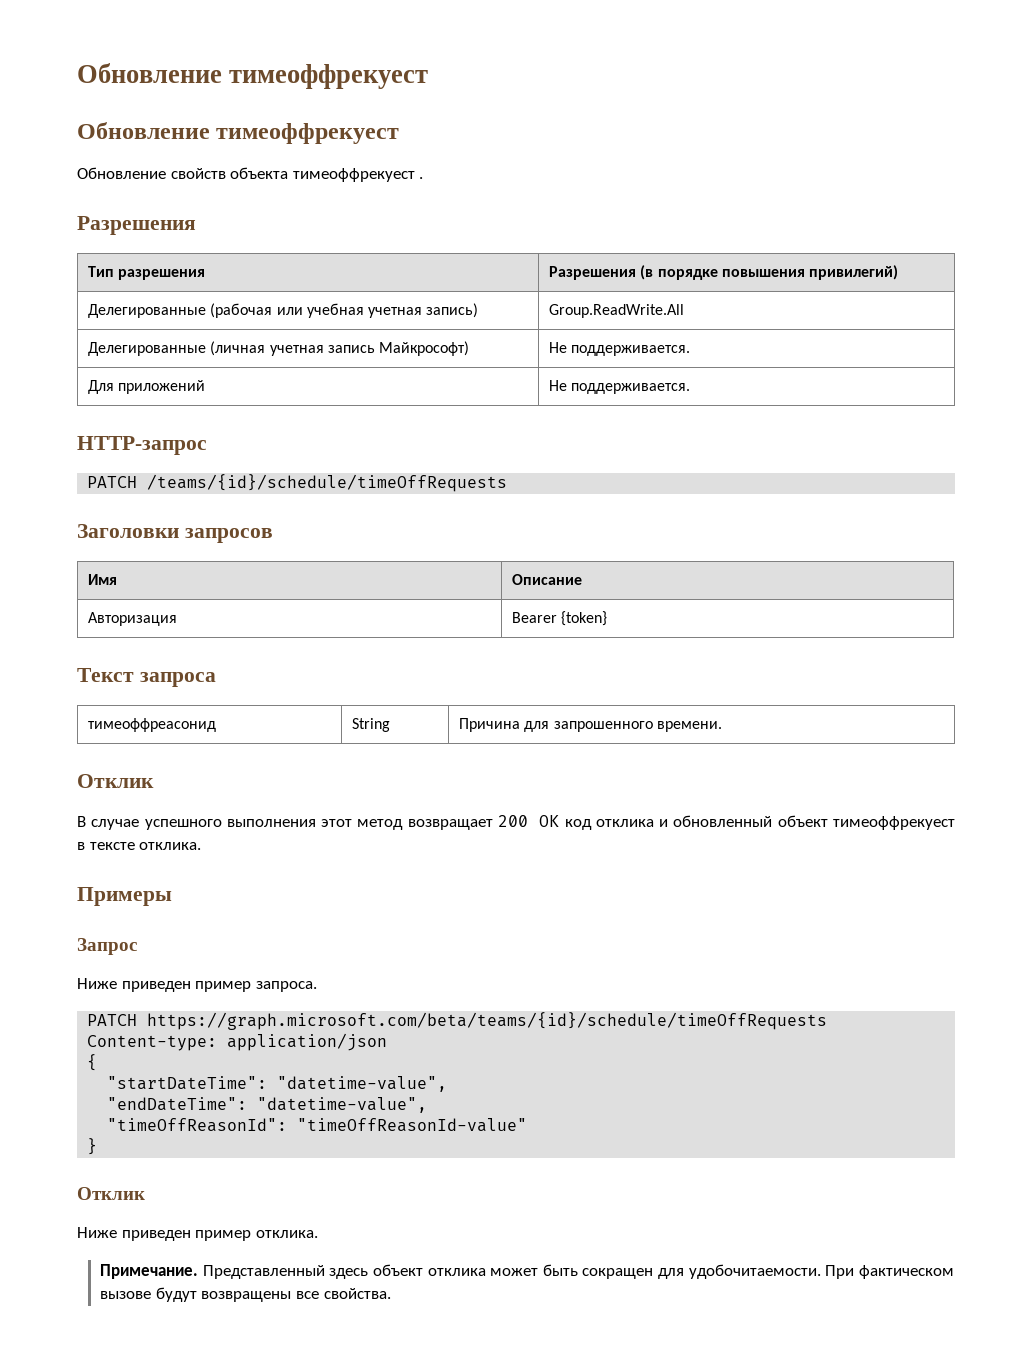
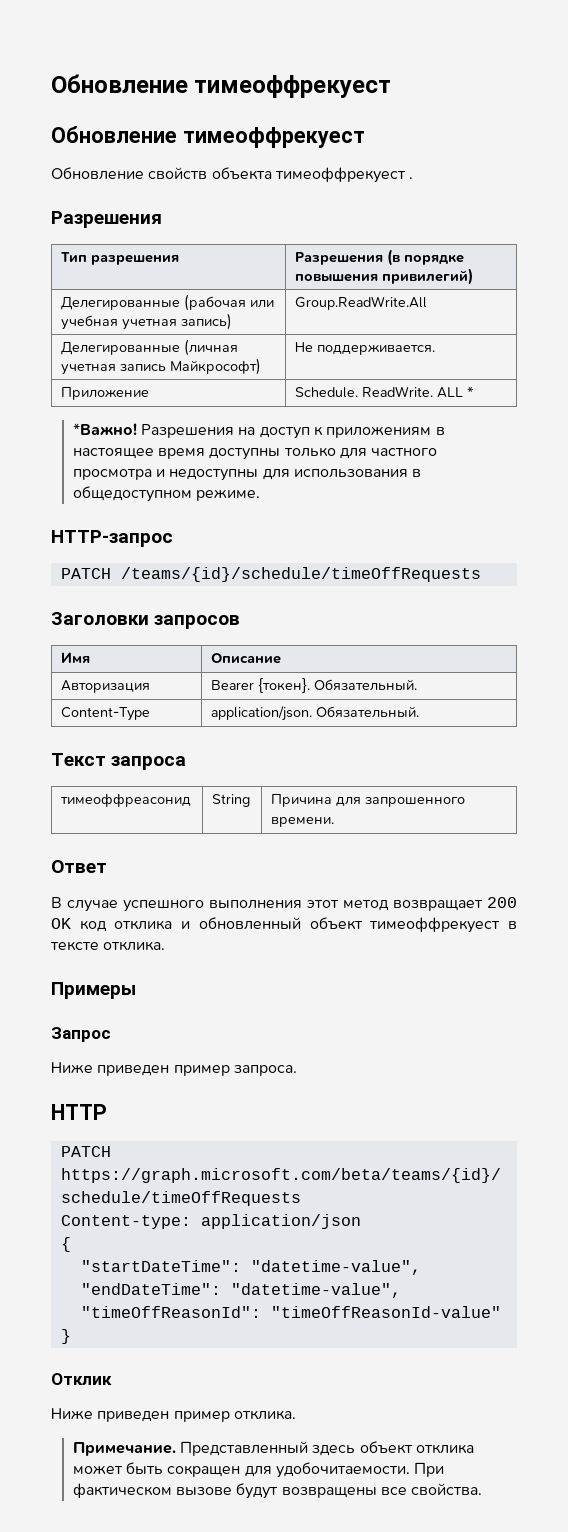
- Для приложений | Не поддерживается.
+ Приложение | Schedule. ReadWrite. ALL *
+ *Важно! Разрешения на доступ к приложениям в настоящее время доступны только для частного просмотра и недоступны для использования в общедоступном режиме.
- Авторизация | Bearer {token}
+ Авторизация | Bearer {токен}. Обязательный.
+ Content-Type | application/json. Обязательный.
  тимеоффреасонид | String | Причина для запрошенного времени.
- Отклик
+ Ответ
+ HTTP

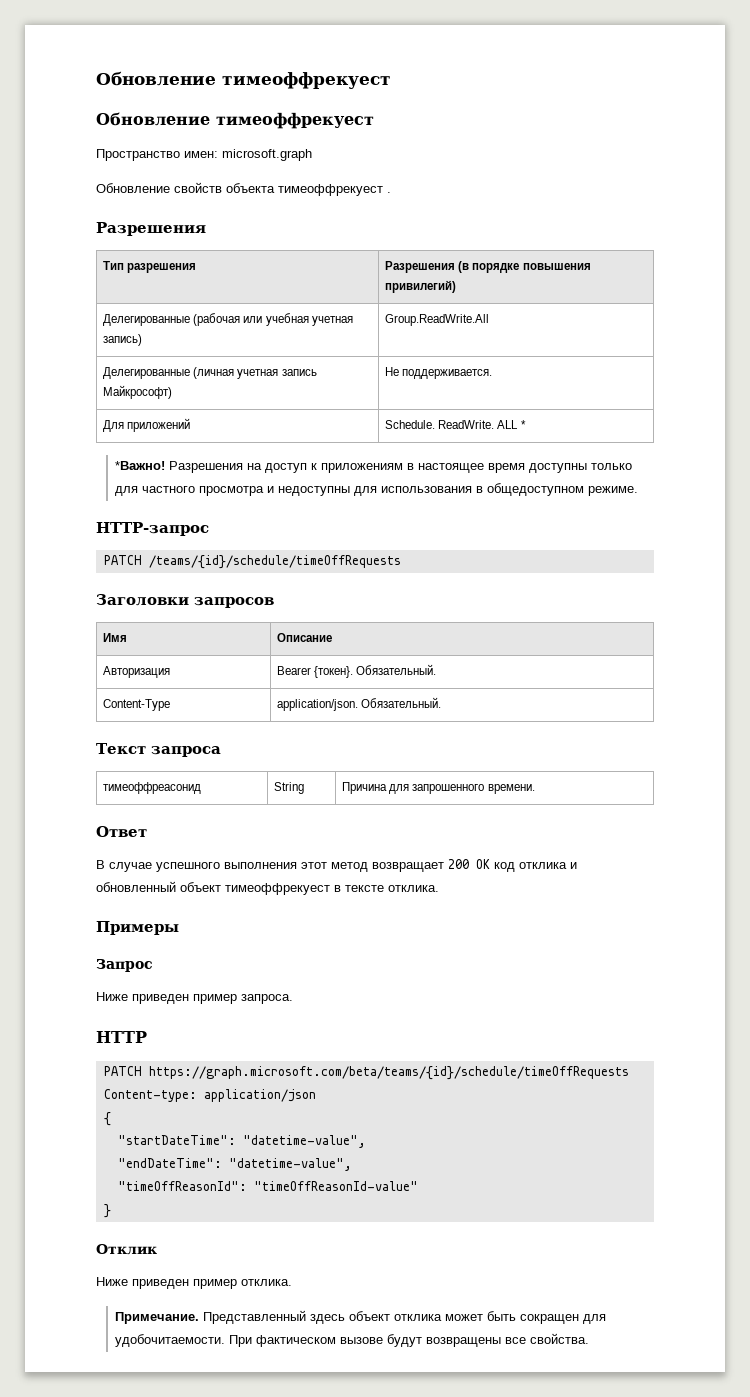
+ Пространство имен: microsoft.graph
- Приложение | Schedule. ReadWrite. ALL *
+ Для приложений | Schedule. ReadWrite. ALL *

